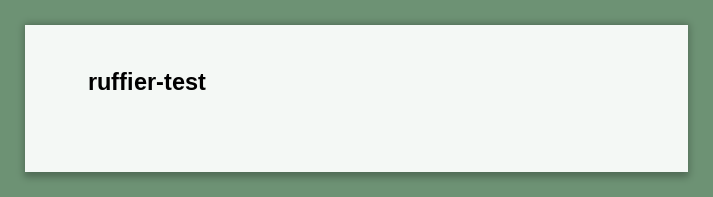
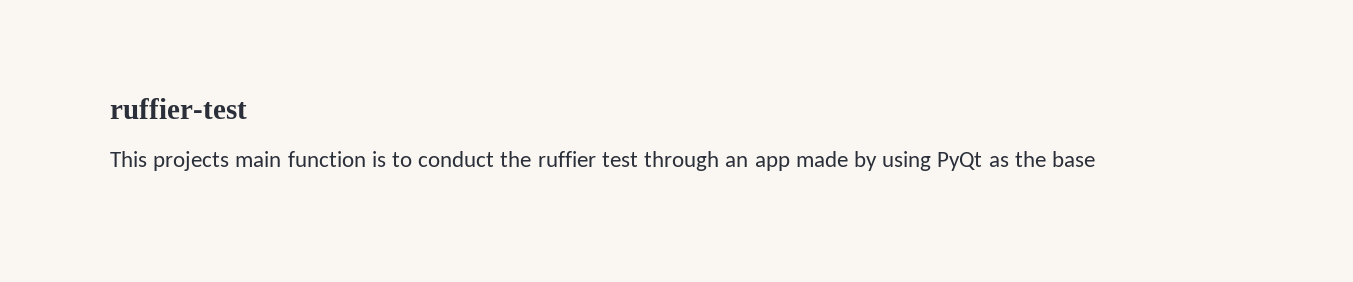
+ This projects main function is to conduct the ruffier test through an app made by using PyQt as the base

